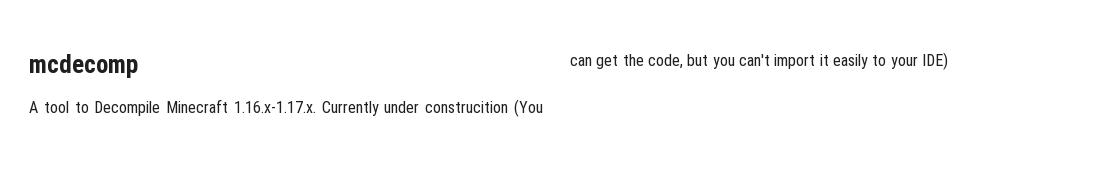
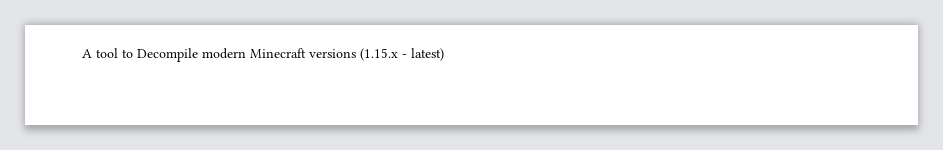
- mcdecomp
- A tool to Decompile Minecraft 1.16.x-1.17.x. Currently under construcition (You can get the code, but you can't import it easily to your IDE)
+ A tool to Decompile modern Minecraft versions (1.15.x - latest)

